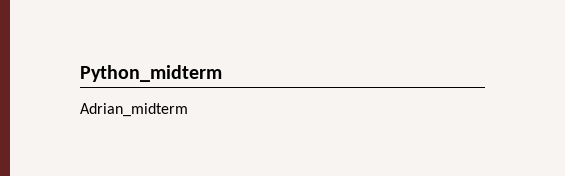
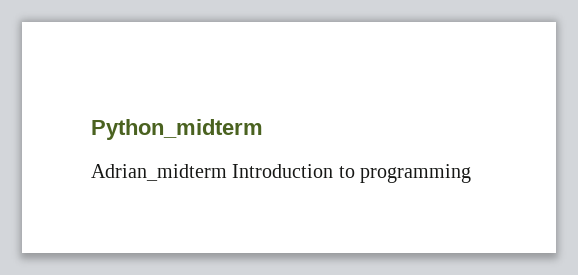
- Adrian_midterm
+ Adrian_midterm Introduction to programming

